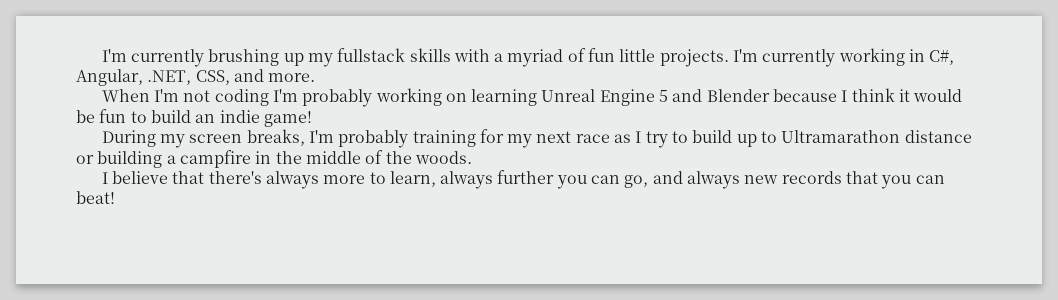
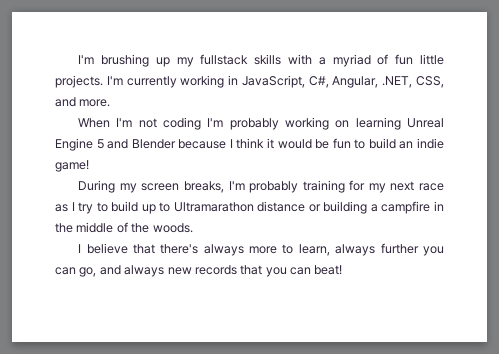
- I'm currently brushing up my fullstack skills with a myriad of fun little projects.
+ I'm brushing up my fullstack skills with a myriad of fun little projects.
- I'm currently working in C#, Angular, .NET, CSS, and more.
+ I'm currently working in JavaScript, C#, Angular, .NET, CSS, and more.

